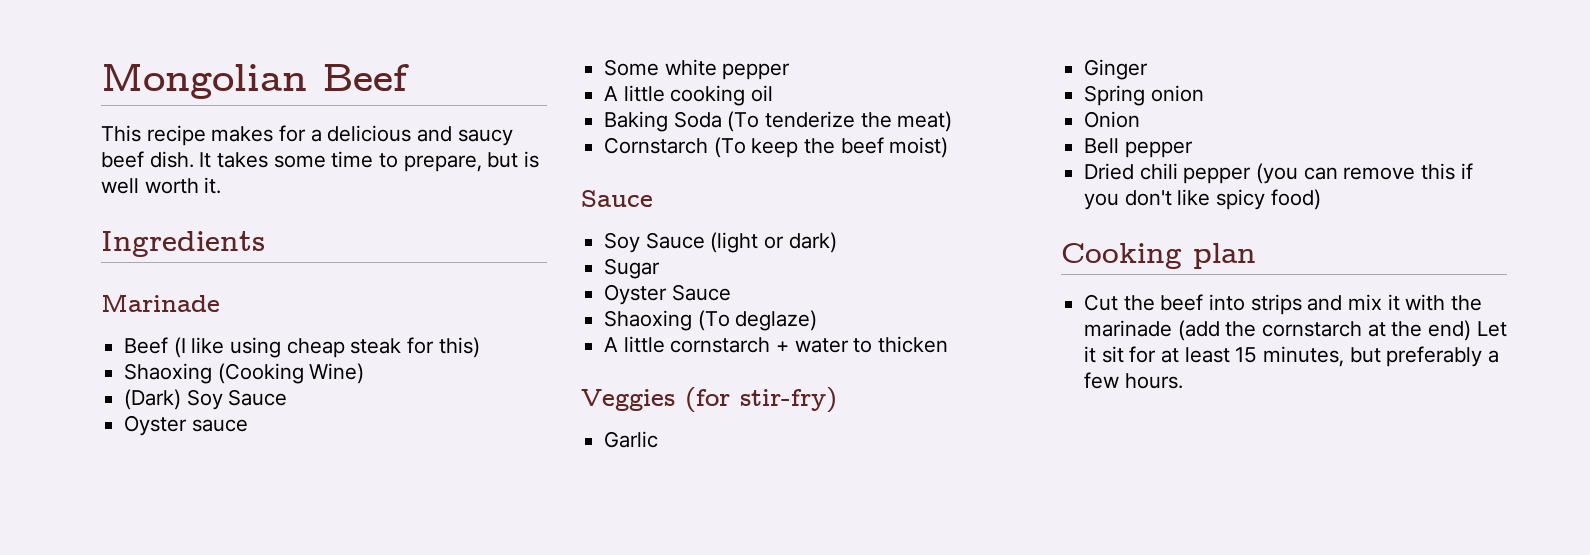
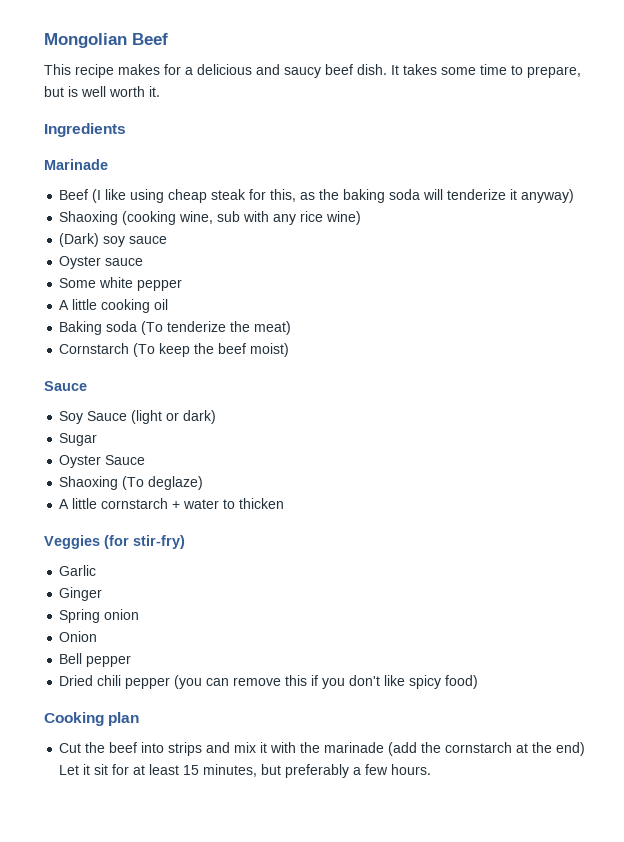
- Beef (I like using cheap steak for this)
- Shaoxing (Cooking Wine)
+ Beef (I like using cheap steak for this, as the baking soda will tenderize it anyway)
+ Shaoxing (cooking wine, sub with any rice wine)
- (Dark) Soy Sauce
+ (Dark) soy sauce
- Baking Soda (To tenderize the meat)
+ Baking soda (To tenderize the meat)

